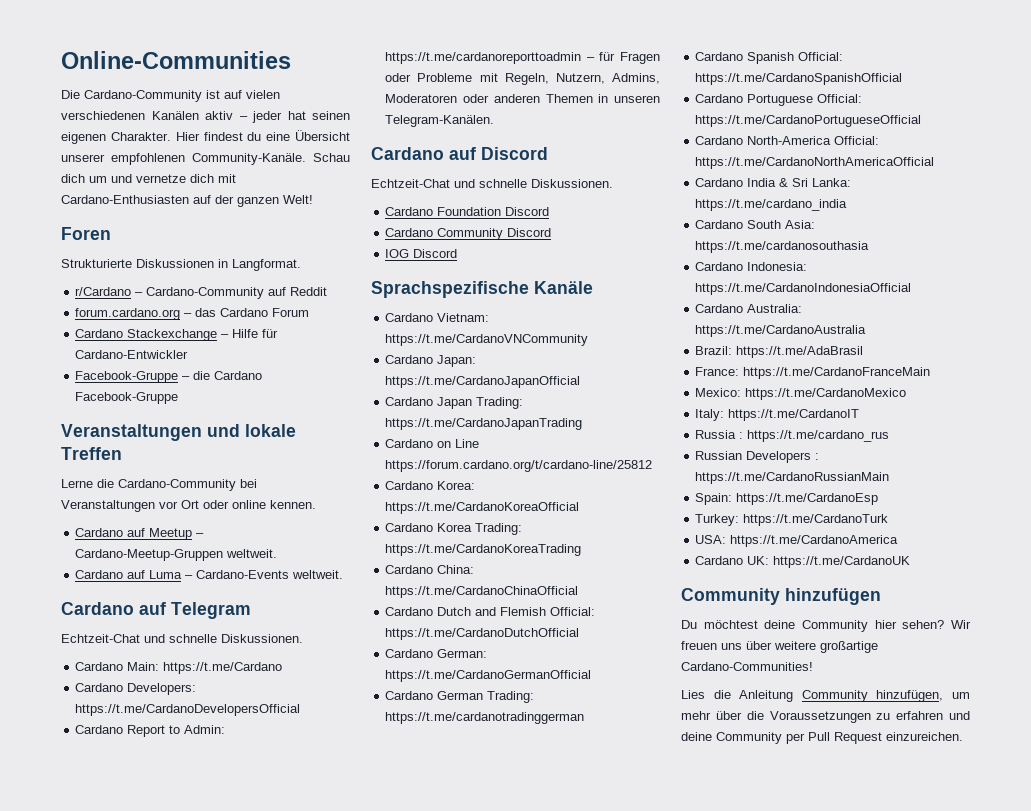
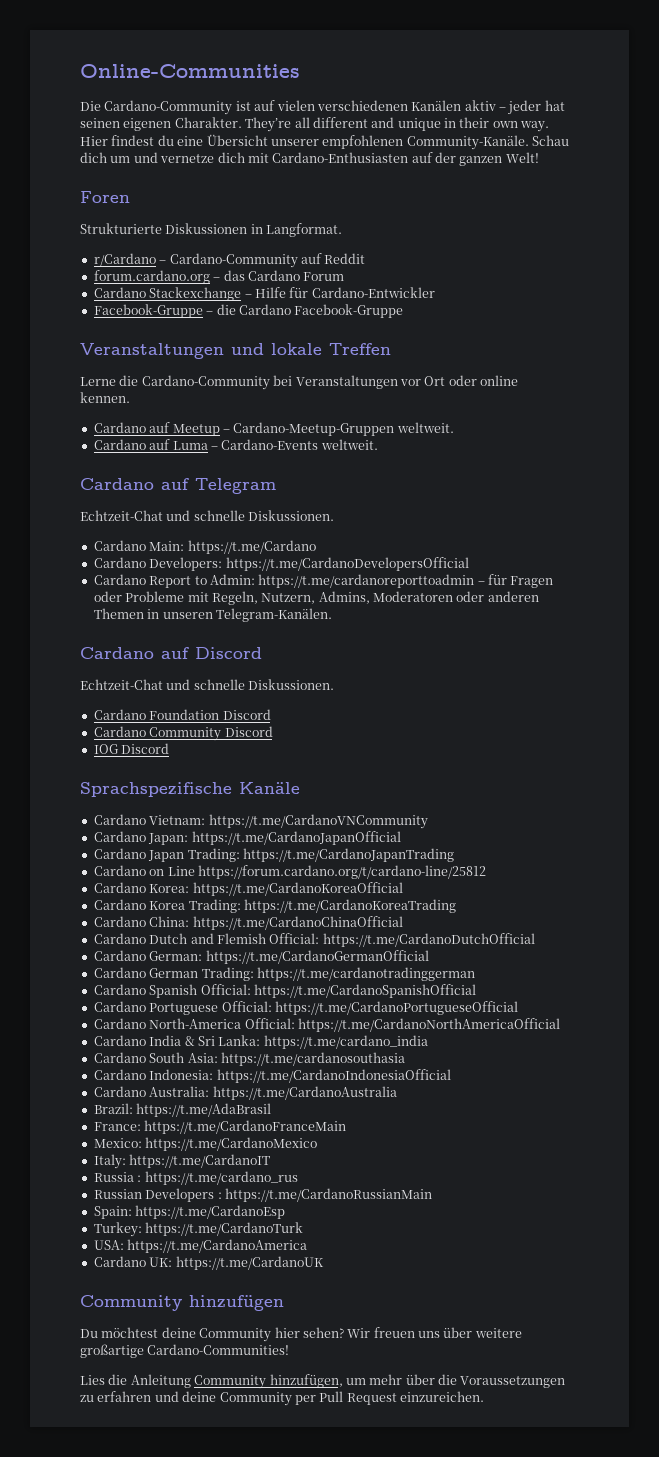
+ They’re all different and unique in their own way.

